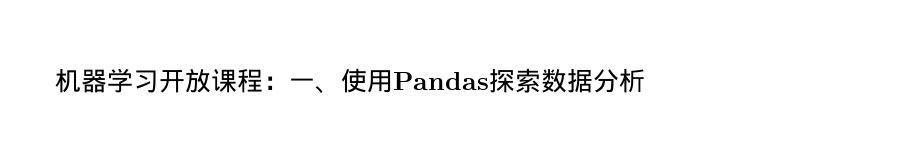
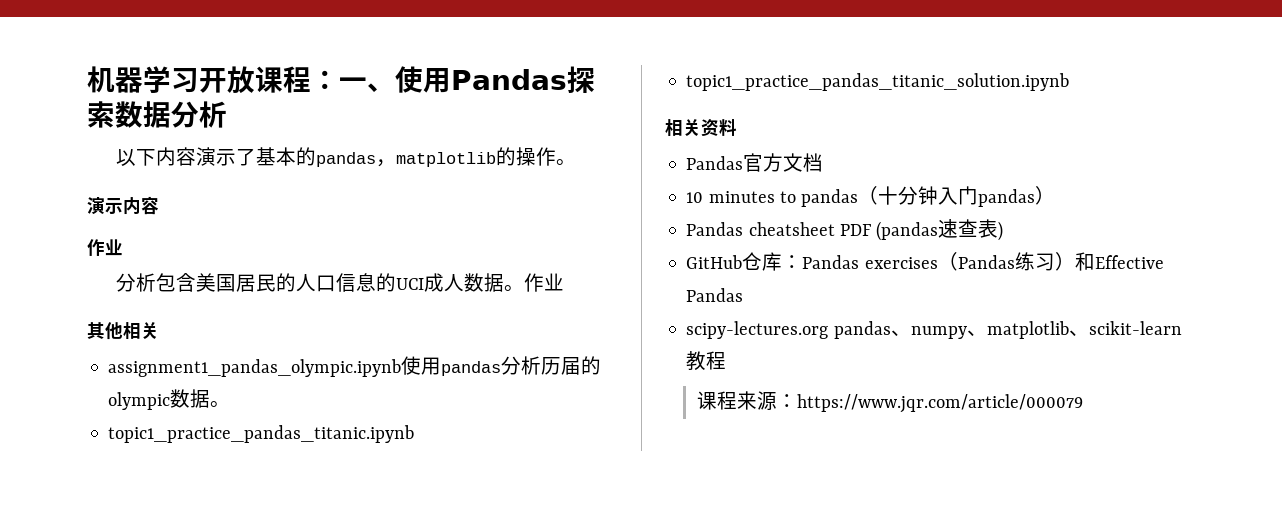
+ 以下内容演示了基本的pandas，matplotlib的操作。
+ 演示内容
+ 作业
+ 分析包含美国居民的人口信息的UCI成人数据。作业
+ 其他相关
+ assignment1_pandas_olympic.ipynb使用pandas分析历届的olympic数据。
+ topic1_practice_pandas_titanic.ipynb
+ topic1_practice_pandas_titanic_solution.ipynb
+ 相关资料
+ Pandas官方文档
+ 10 minutes to pandas（十分钟入门pandas）
+ Pandas cheatsheet PDF (pandas速查表)
+ GitHub仓库：Pandas exercises（Pandas练习）和Effective Pandas
+ scipy-lectures.org pandas、numpy、matplotlib、scikit-learn教程
+ 课程来源：https://www.jqr.com/article/000079

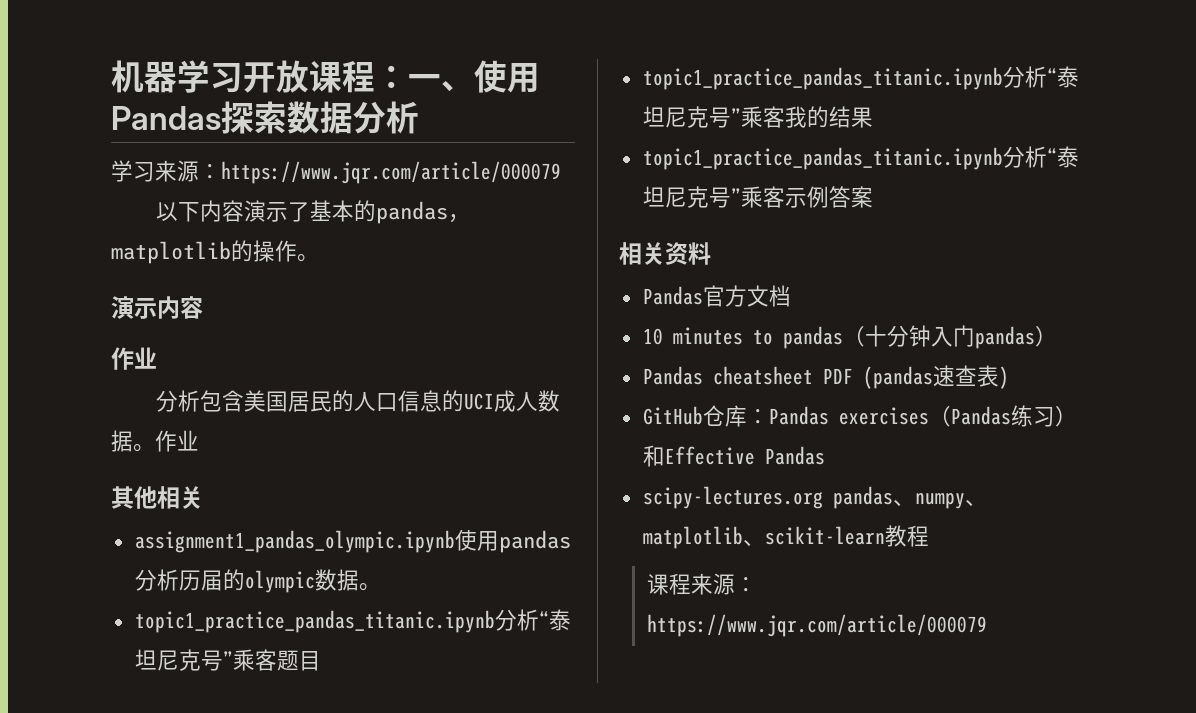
+ 学习来源：https://www.jqr.com/article/000079
- topic1_practice_pandas_titanic.ipynb
- topic1_practice_pandas_titanic_solution.ipynb
+ topic1_practice_pandas_titanic.ipynb分析“泰坦尼克号”乘客题目
+ topic1_practice_pandas_titanic.ipynb分析“泰坦尼克号”乘客我的结果
+ topic1_practice_pandas_titanic.ipynb分析“泰坦尼克号”乘客示例答案

